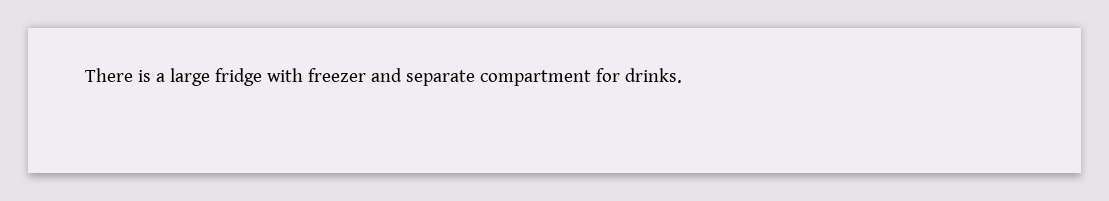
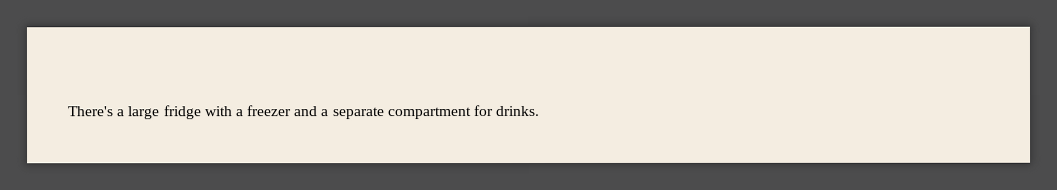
- There is a large fridge with freezer and separate compartment for drinks.
+ There's a large fridge with a freezer and a separate compartment for drinks.

